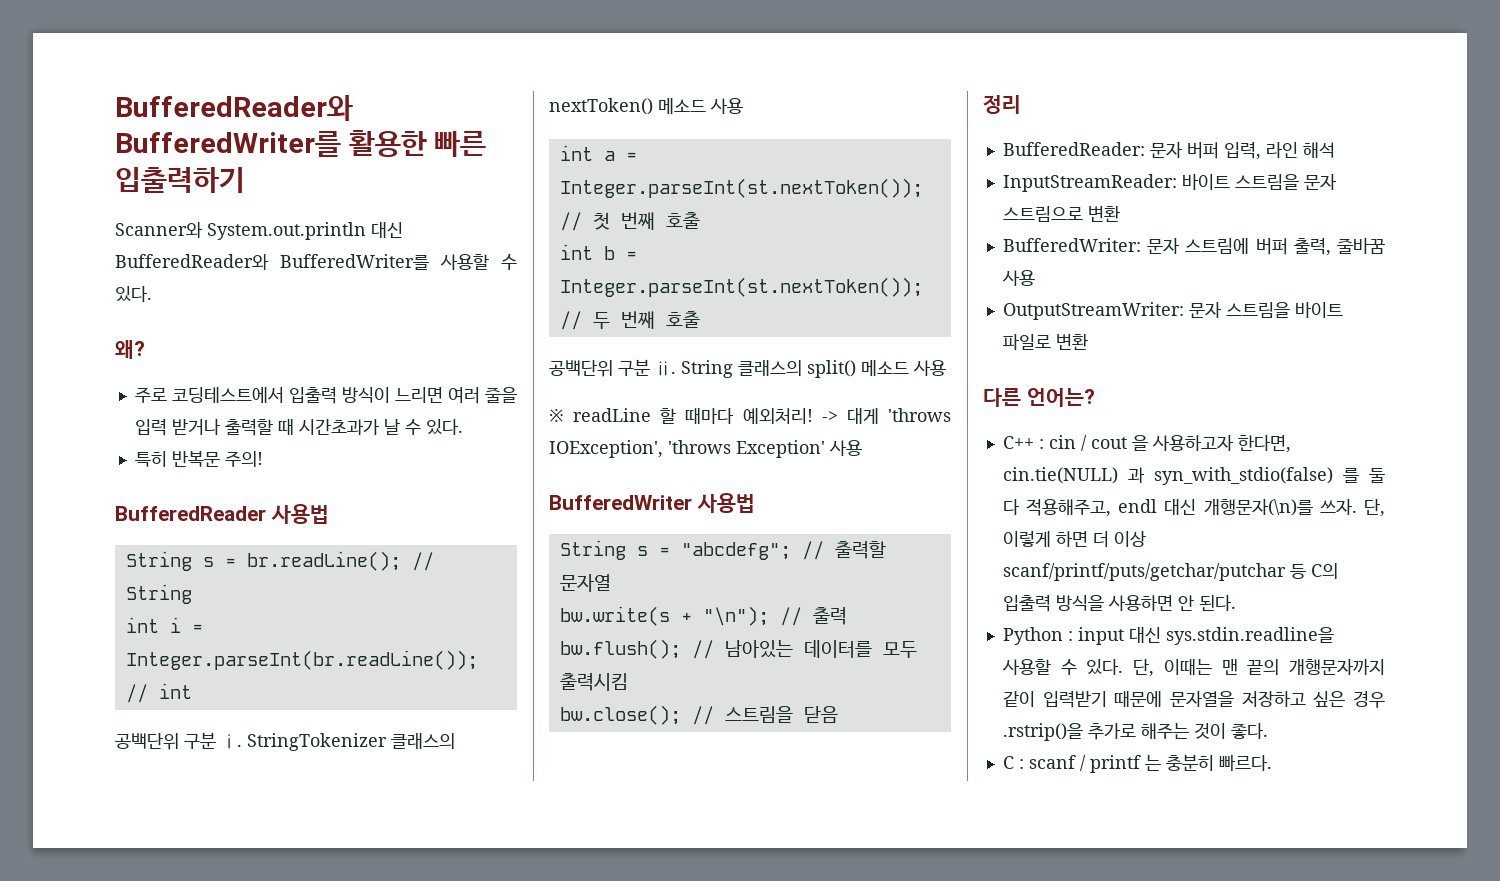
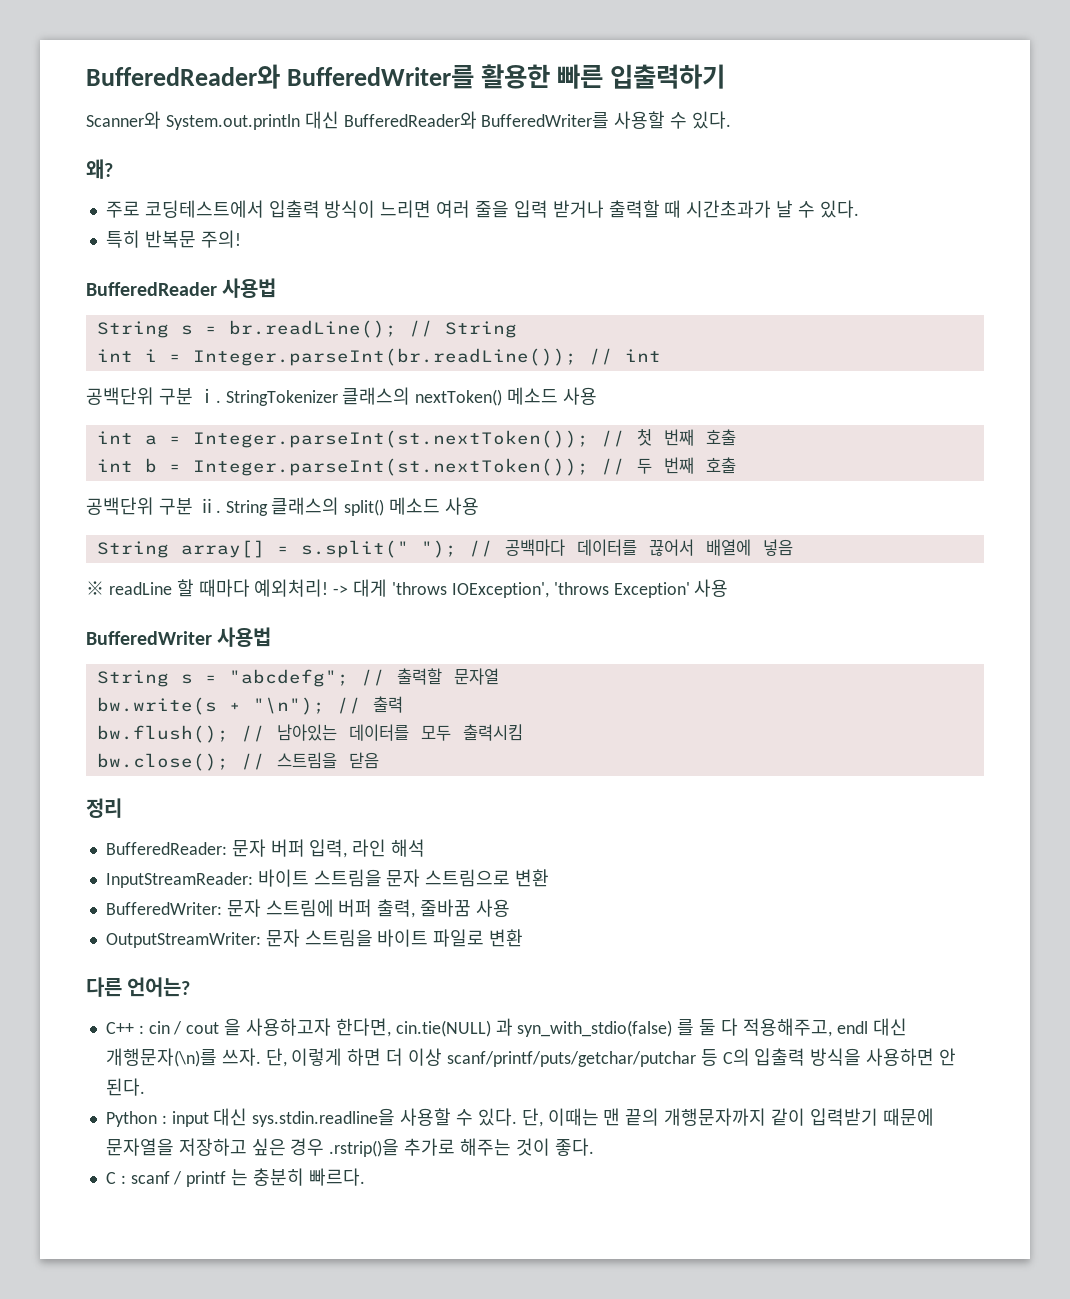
+ String array[] = s.split(" "); // 공백마다 데이터를 끊어서 배열에 넣음

